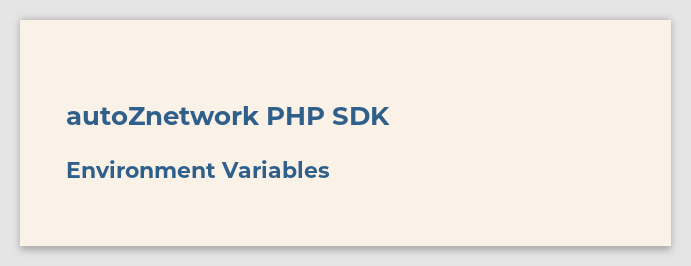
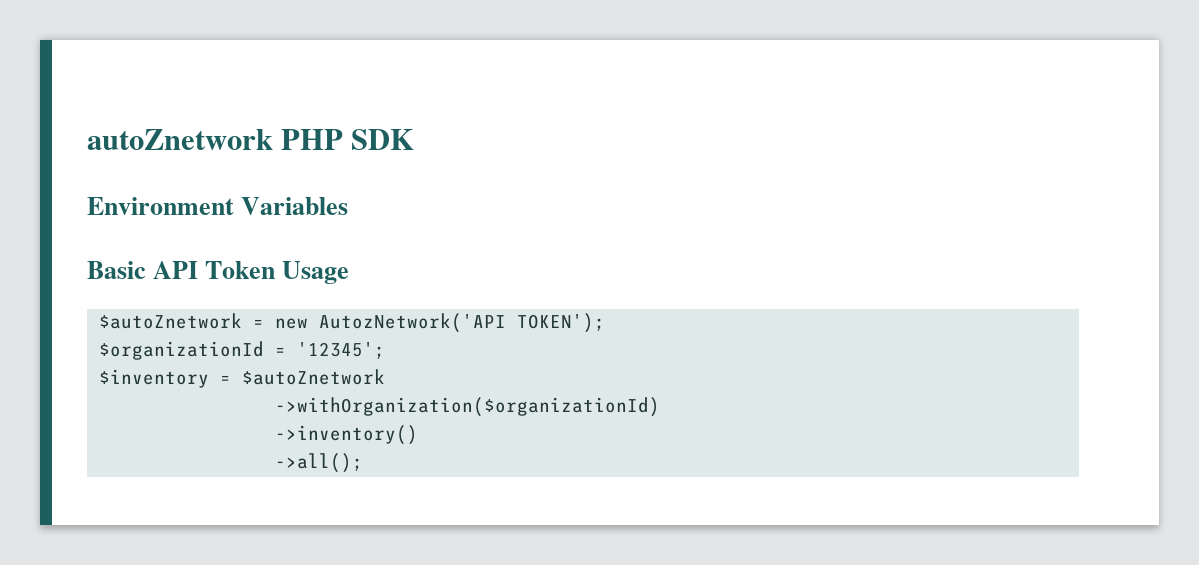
+ Basic API Token Usage
+ $autoZnetwork = new AutozNetwork('API TOKEN');
+ $organizationId = '12345';
+ $inventory = $autoZnetwork
+ ->withOrganization($organizationId)
+ ->inventory()
+ ->all();

